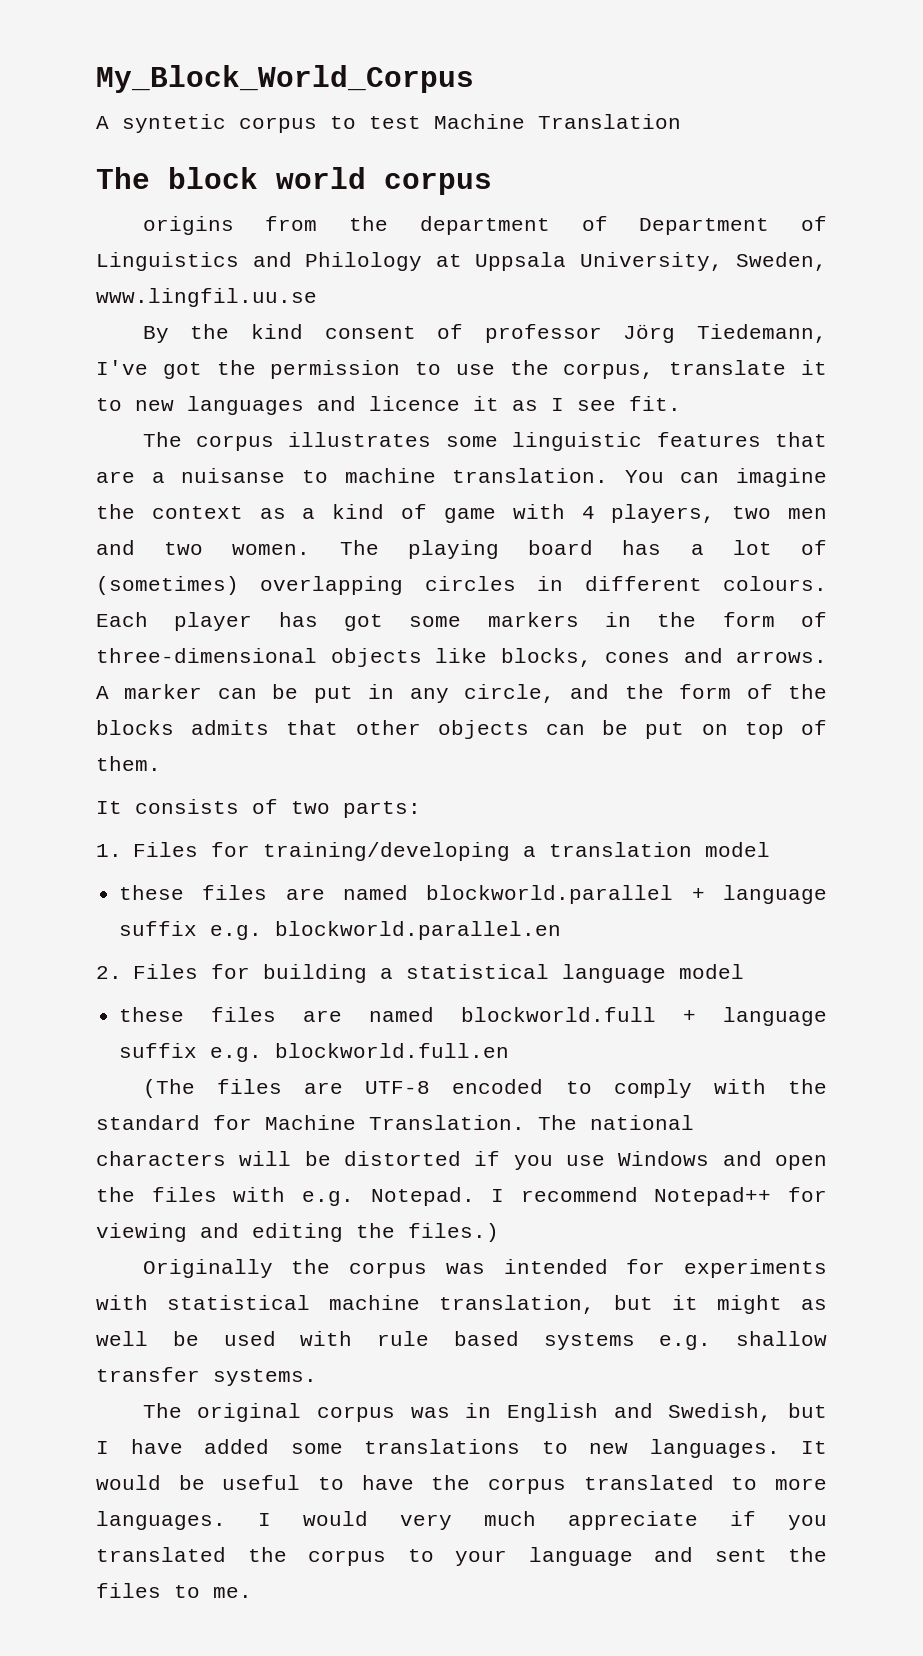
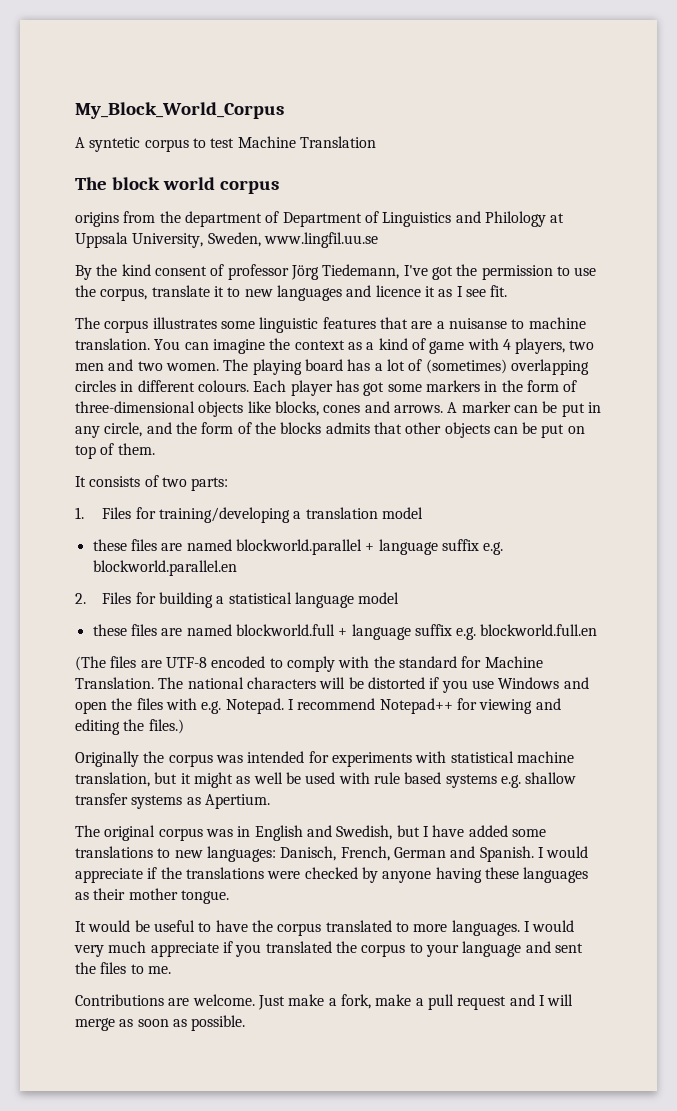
- Originally the corpus was intended for experiments with statistical machine translation, but it might as well be used with rule based systems e.g. shallow transfer systems.
+ Originally the corpus was intended for experiments with statistical machine translation, but it might as well be used with rule based systems e.g. shallow transfer systems as Apertium.
- The original corpus was in English and Swedish, but I have added some translations to new languages. It would be useful to have the corpus translated to more languages.
+ The original corpus was in English and Swedish, but I have added some translations to new languages: Danisch, French, German and Spanish. I would appreciate if the translations were checked by anyone having these languages as their mother tongue.
+ It would be useful to have the corpus translated to more languages.
+ Contributions are welcome. Just make a fork, make a pull request and I will merge as soon as possible.

